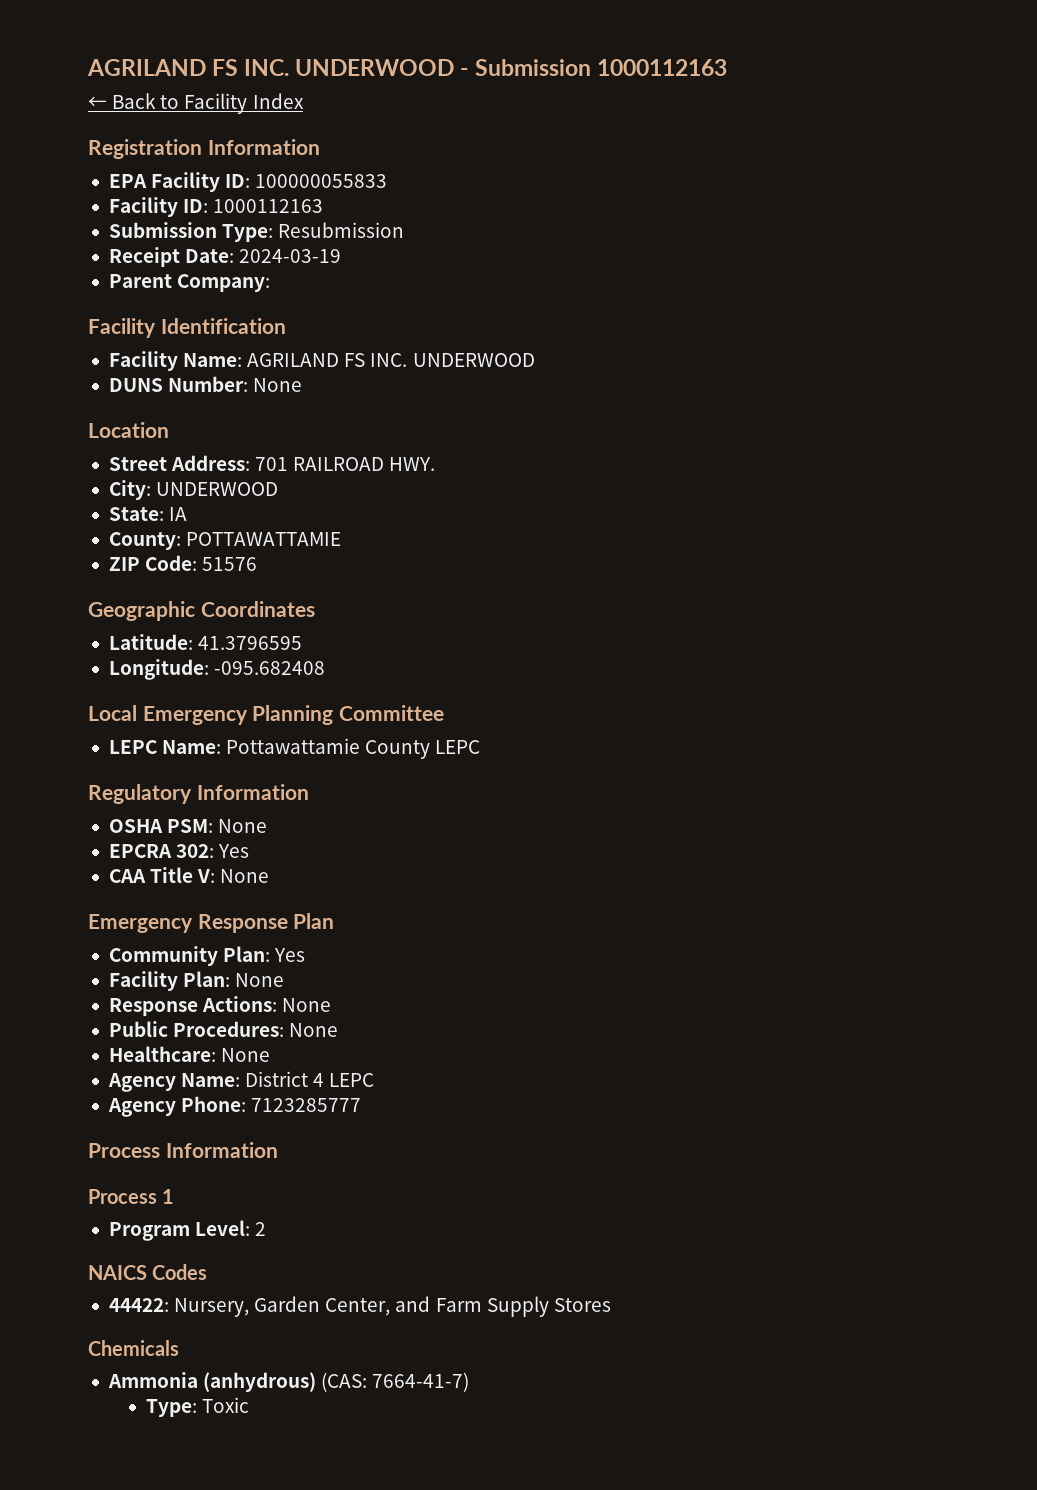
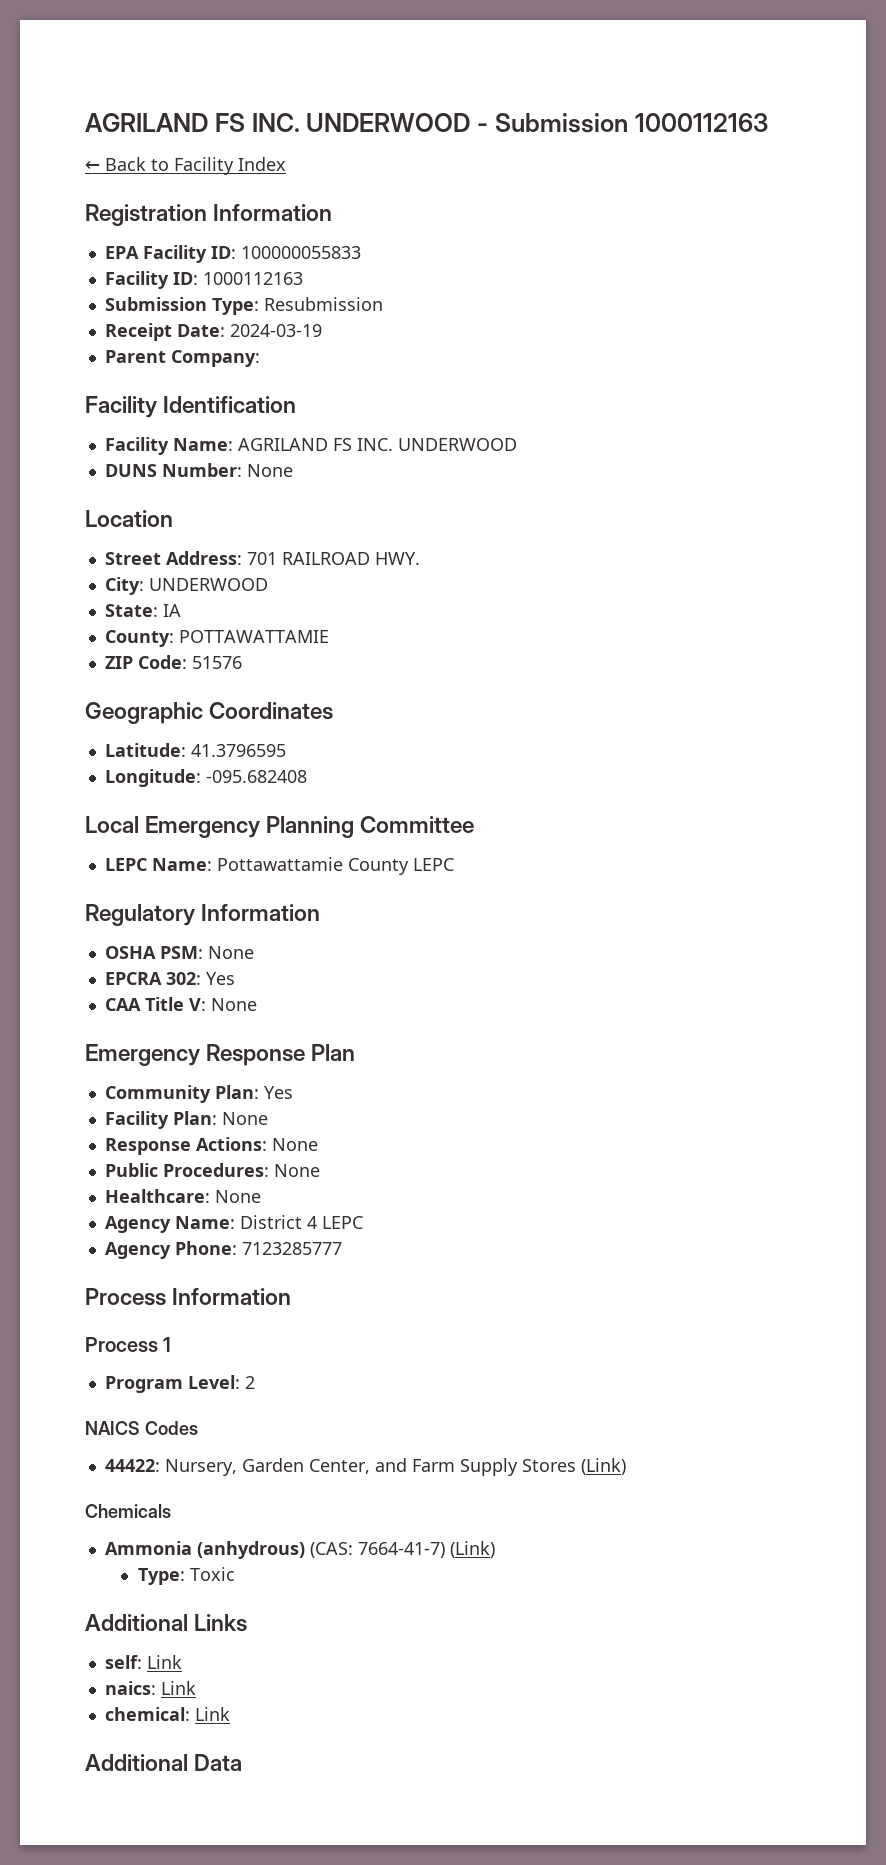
- 44422: Nursery, Garden Center, and Farm Supply Stores
+ 44422: Nursery, Garden Center, and Farm Supply Stores (Link)
- Ammonia (anhydrous) (CAS: 7664-41-7)
+ Ammonia (anhydrous) (CAS: 7664-41-7) (Link)
+ Additional Links
+ self: Link
+ naics: Link
+ chemical: Link
+ Additional Data

